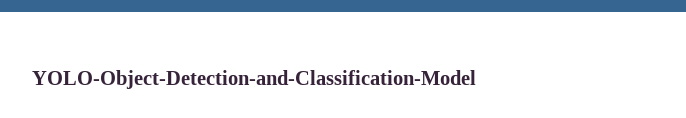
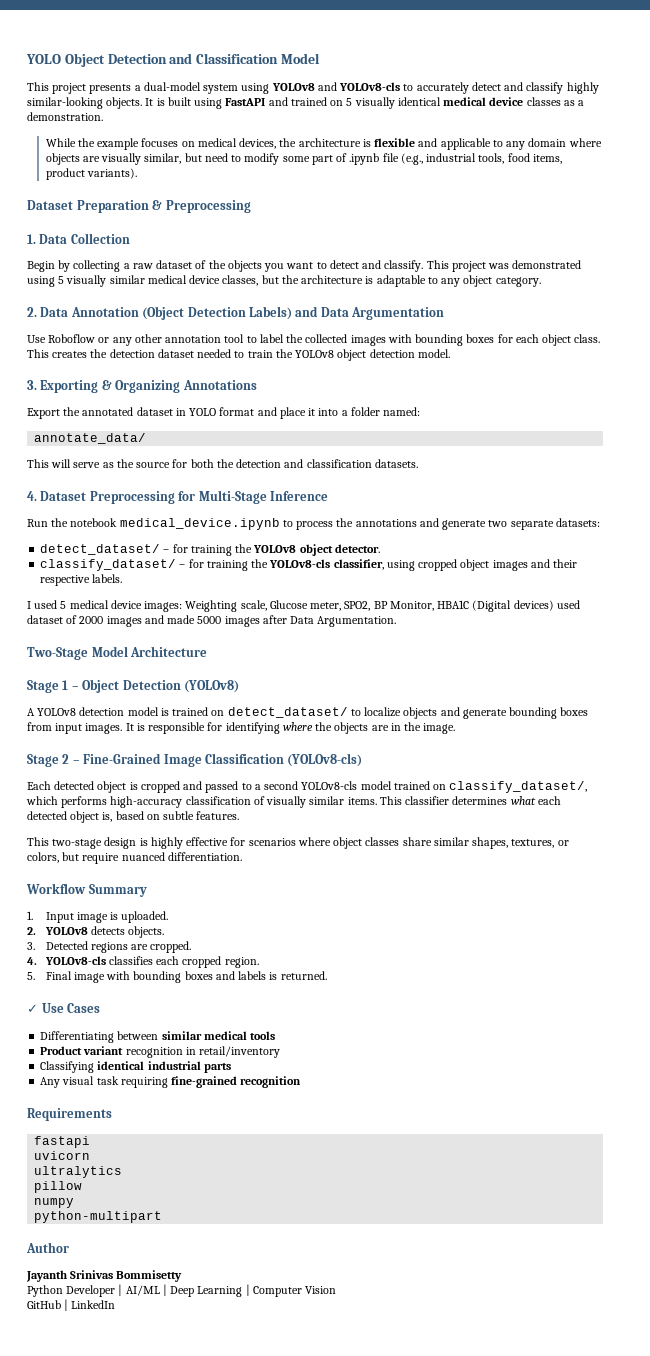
- YOLO-Object-Detection-and-Classification-Model
+ YOLO Object Detection and Classification Model
+ This project presents a dual-model system using YOLOv8 and YOLOv8-cls to accurately detect and classify highly similar-looking objects. It is built using FastAPI and trained on 5 visually identical medical device classes as a demonstration.
+ While the example focuses on medical devices, the architecture is flexible and applicable to any domain where objects are visually similar, but need to modify some part of .ipynb file (e.g., industrial tools, food items, product variants).
+ Dataset Preparation & Preprocessing
+ 1. Data Collection
+ Begin by collecting a raw dataset of the objects you want to detect and classify. This project was demonstrated using 5 visually similar medical device classes, but the architecture is adaptable to any object category.
+ 2. Data Annotation (Object Detection Labels) and Data Argumentation
+ Use Roboflow or any other annotation tool to label the collected images with bounding boxes for each object class. This creates the detection dataset needed to train the YOLOv8 object detection model.
+ 3. Exporting & Organizing Annotations
+ Export the annotated dataset in YOLO format and place it into a folder named:
+ annotate_data/
+ This will serve as the source for both the detection and classification datasets.
+ 4. Dataset Preprocessing for Multi-Stage Inference
+ Run the notebook medical_device.ipynb to process the annotations and generate two separate datasets:
+ detect_dataset/ – for training the YOLOv8 object detector.
+ classify_dataset/ – for training the YOLOv8-cls classifier, using cropped object images and their respective labels.
+ I used 5 medical device images: Weighting scale, Glucose meter, SPO2, BP Monitor, HBA1C (Digital devices) used dataset of 2000 images and made 5000 images after Data Argumentation.
+ Two-Stage Model Architecture
+ Stage 1 – Object Detection (YOLOv8)
+ A YOLOv8 detection model is trained on detect_dataset/ to localize objects and generate bounding boxes from input images. It is responsible for identifying where the objects are in the image.
+ Stage 2 – Fine-Grained Image Classification (YOLOv8-cls)
+ Each detected object is cropped and passed to a second YOLOv8-cls model trained on classify_dataset/, which performs high-accuracy classification of visually similar items. This classifier determines what each detected object is, based on subtle features.
+ This two-stage design is highly effective for scenarios where object classes share similar shapes, textures, or colors, but require nuanced differentiation.
+ Workflow Summary
+ 1. Input image is uploaded.
+ 2. YOLOv8 detects objects.
+ 3. Detected regions are cropped.
+ 4. YOLOv8-cls classifies each cropped region.
+ 5. Final image with bounding boxes and labels is returned.
+ ✓ Use Cases
+ Differentiating between similar medical tools
+ Product variant recognition in retail/inventory
+ Classifying identical industrial parts
+ Any visual task requiring fine-grained recognition
+ Requirements
+ fastapi
+ uvicorn
+ ultralytics
+ pillow
+ numpy
+ python-multipart
+ Author
+ Jayanth Srinivas Bommisetty
+ Python Developer | AI/ML | Deep Learning | Computer Vision
+ GitHub | LinkedIn

